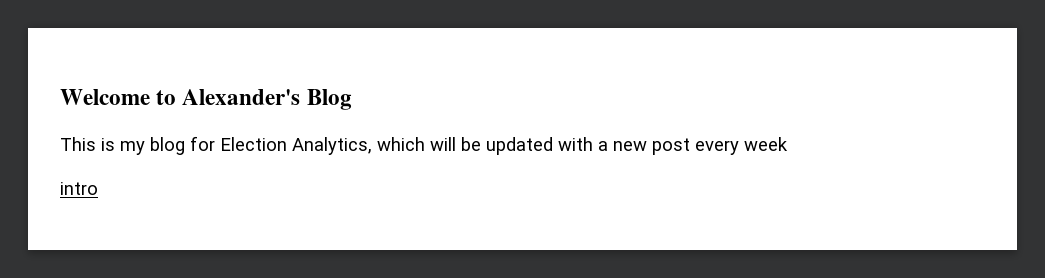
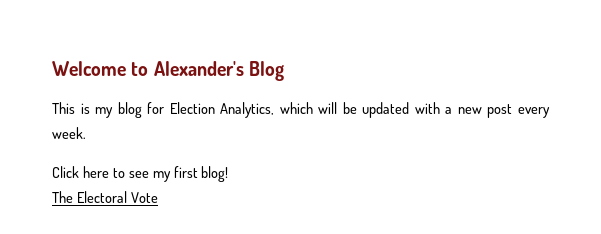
- This is my blog for Election Analytics, which will be updated with a new post every week
- intro
+ This is my blog for Election Analytics, which will be updated with a new post every week.
+ Click here to see my first blog!
+ The Electoral Vote

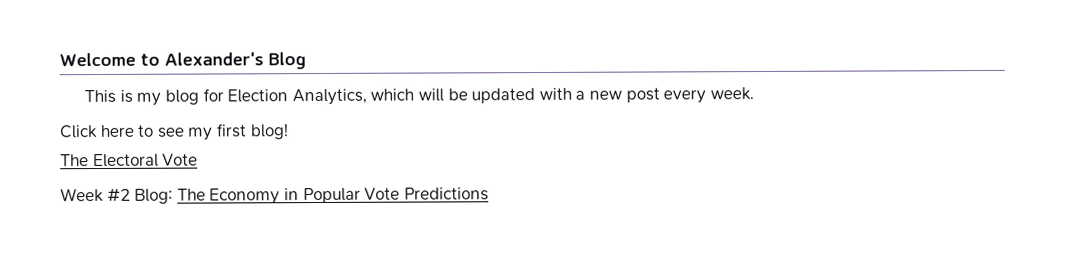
+ Week #2 Blog: The Economy in Popular Vote Predictions

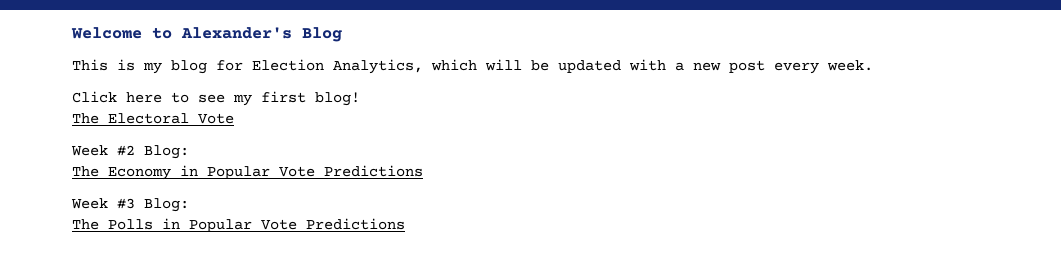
- Week #2 Blog: The Economy in Popular Vote Predictions
+ Week #2 Blog:
+ The Economy in Popular Vote Predictions
+ Week #3 Blog:
+ The Polls in Popular Vote Predictions

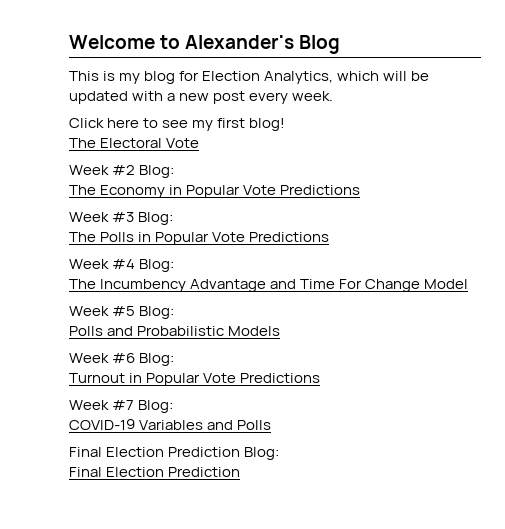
+ Week #4 Blog:
+ The Incumbency Advantage and Time For Change Model
+ Week #5 Blog:
+ Polls and Probabilistic Models
+ Week #6 Blog:
+ Turnout in Popular Vote Predictions
+ Week #7 Blog:
+ COVID-19 Variables and Polls
+ Final Election Prediction Blog:
+ Final Election Prediction

